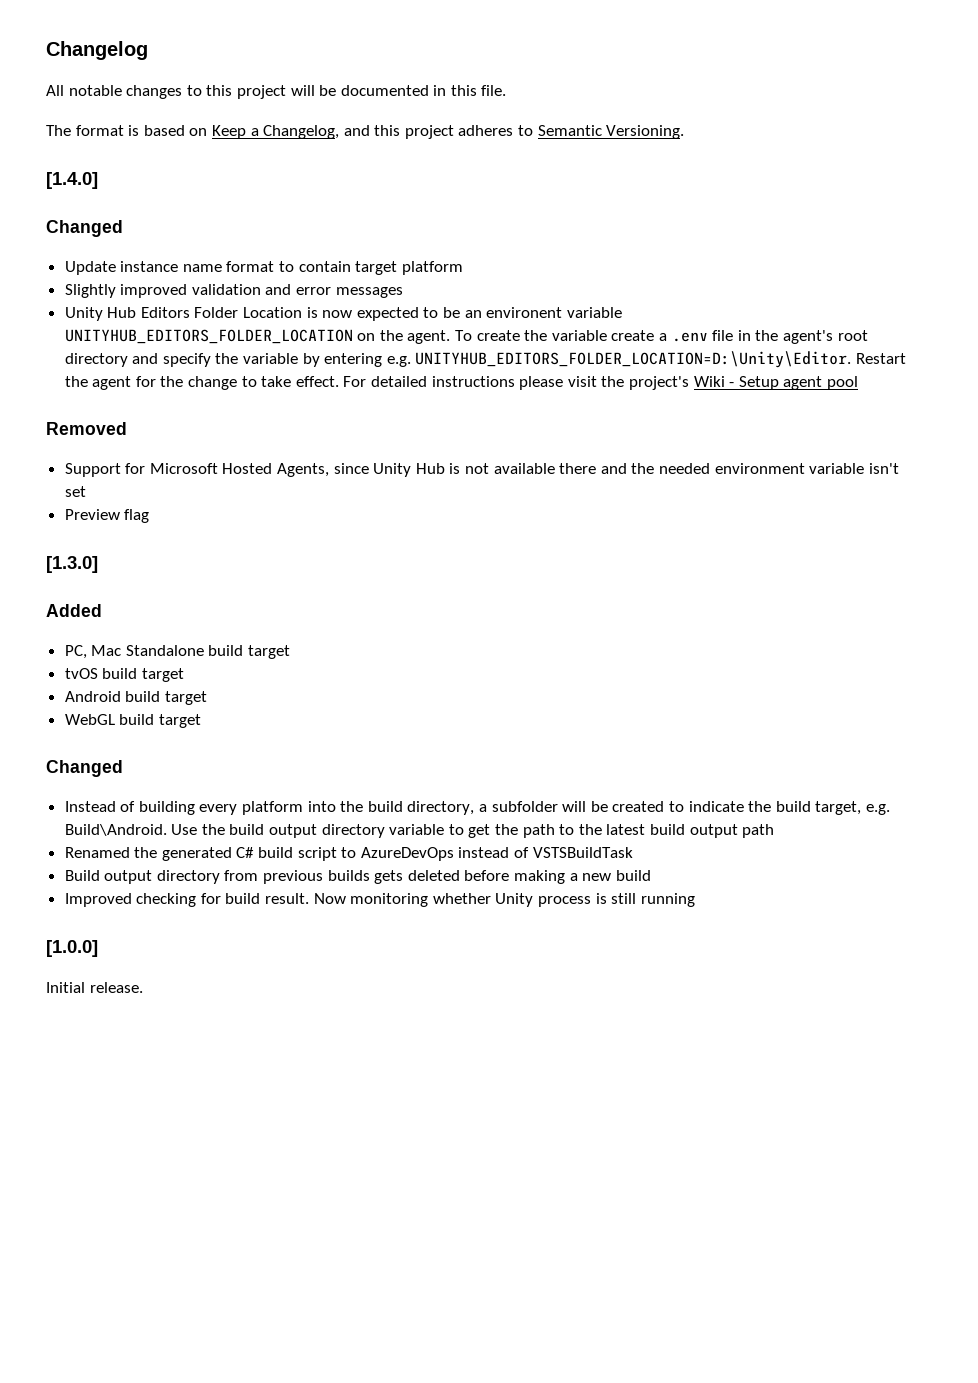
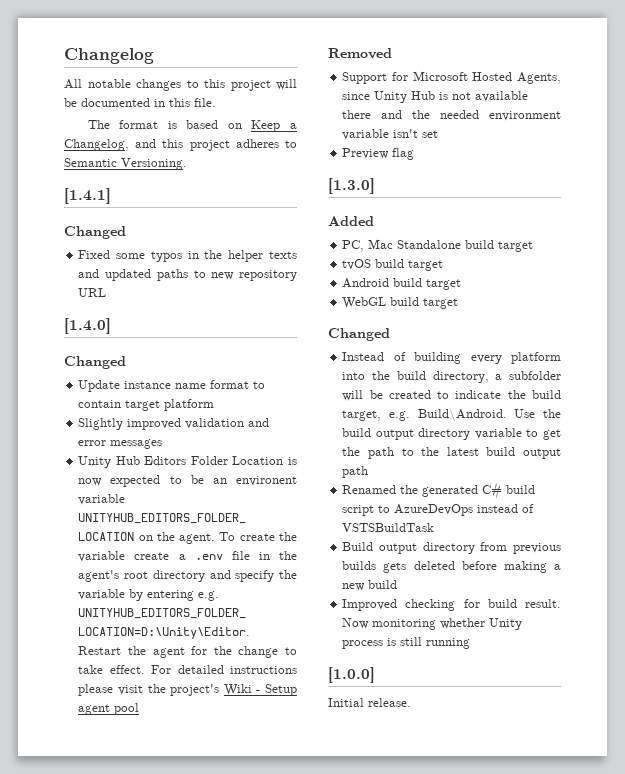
+ [1.4.1]
+ Changed
+ Fixed some typos in the helper texts and updated paths to new repository URL

